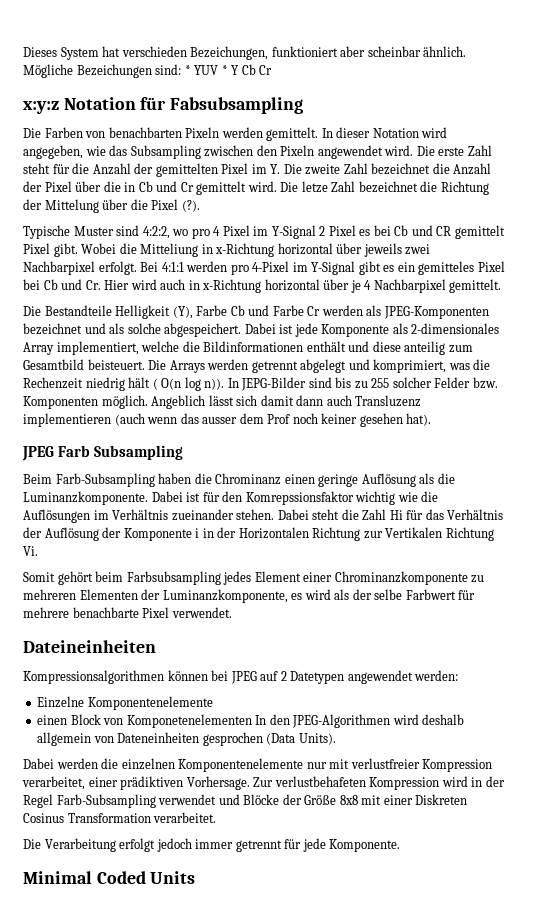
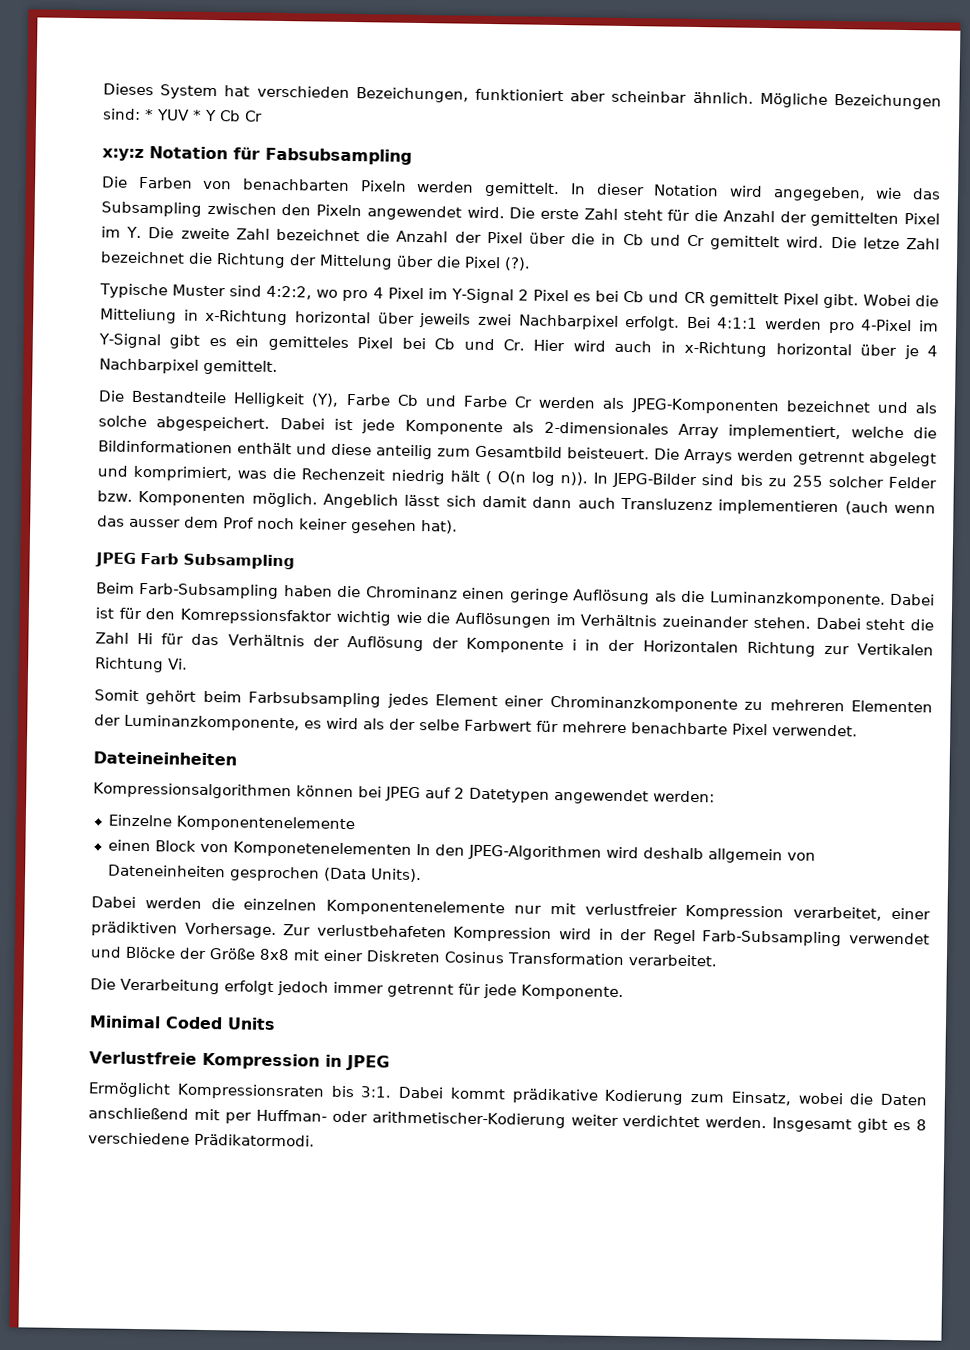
+ Verlustfreie Kompression in JPEG
+ Ermöglicht Kompressionsraten bis 3:1. Dabei kommt prädikative Kodierung zum Einsatz, wobei die Daten anschließend mit per Huffman- oder arithmetischer-Kodierung weiter verdichtet werden. Insgesamt gibt es 8 verschiedene Prädikatormodi.

